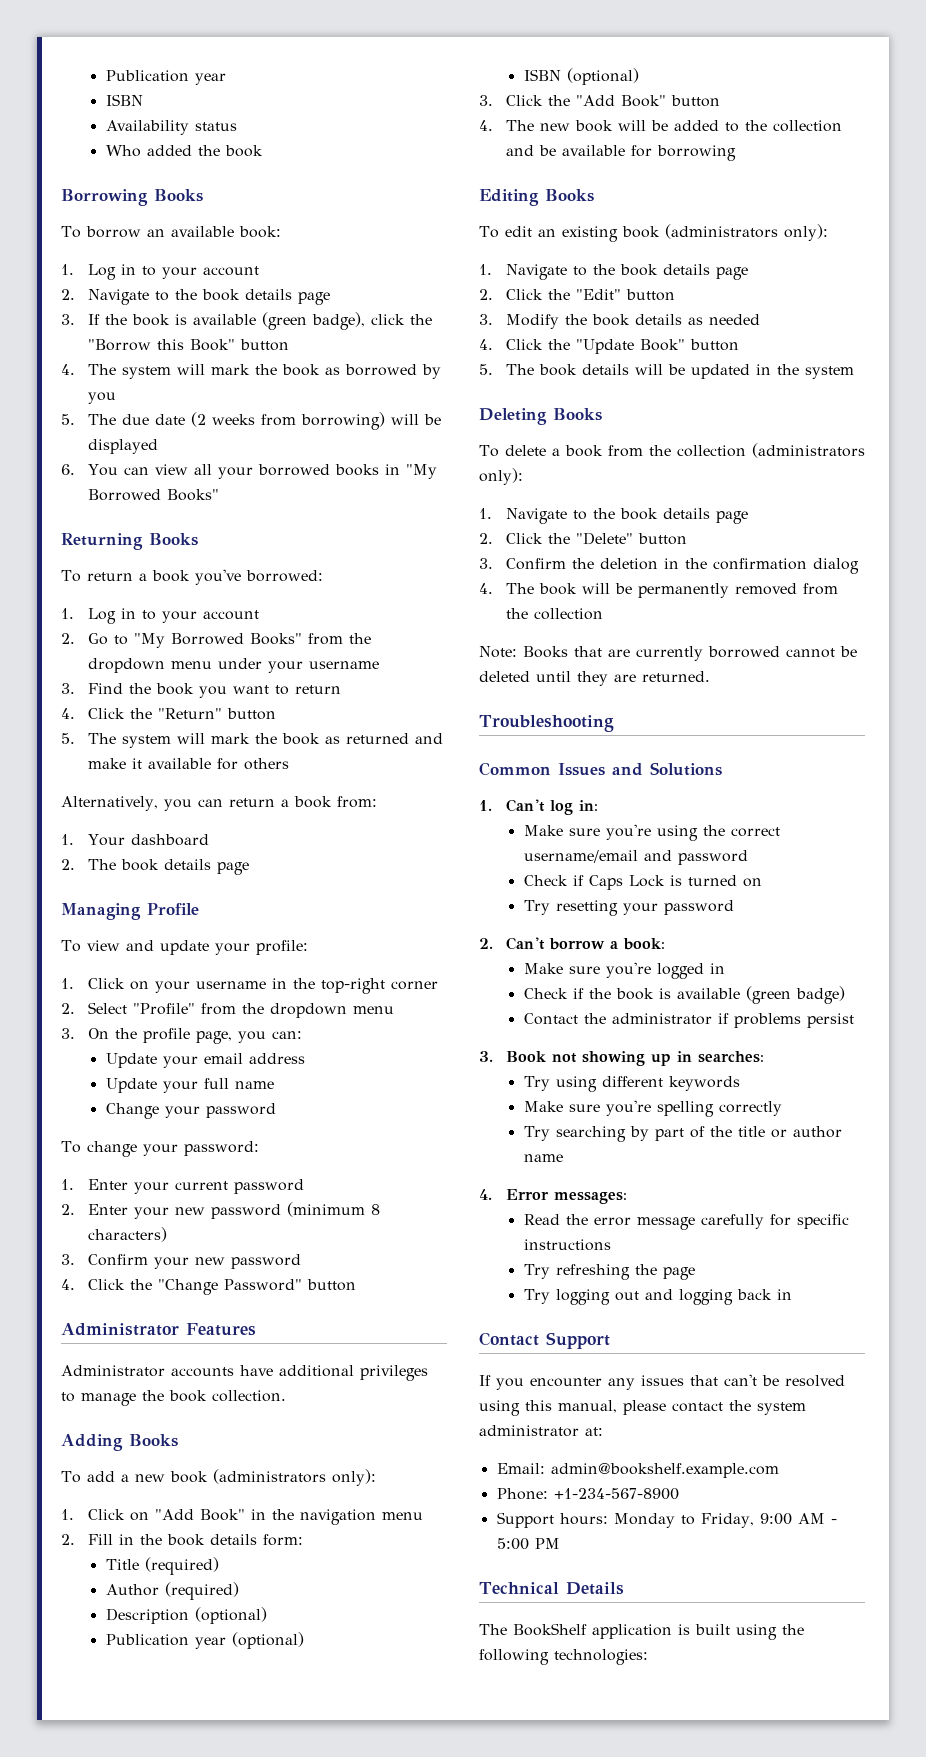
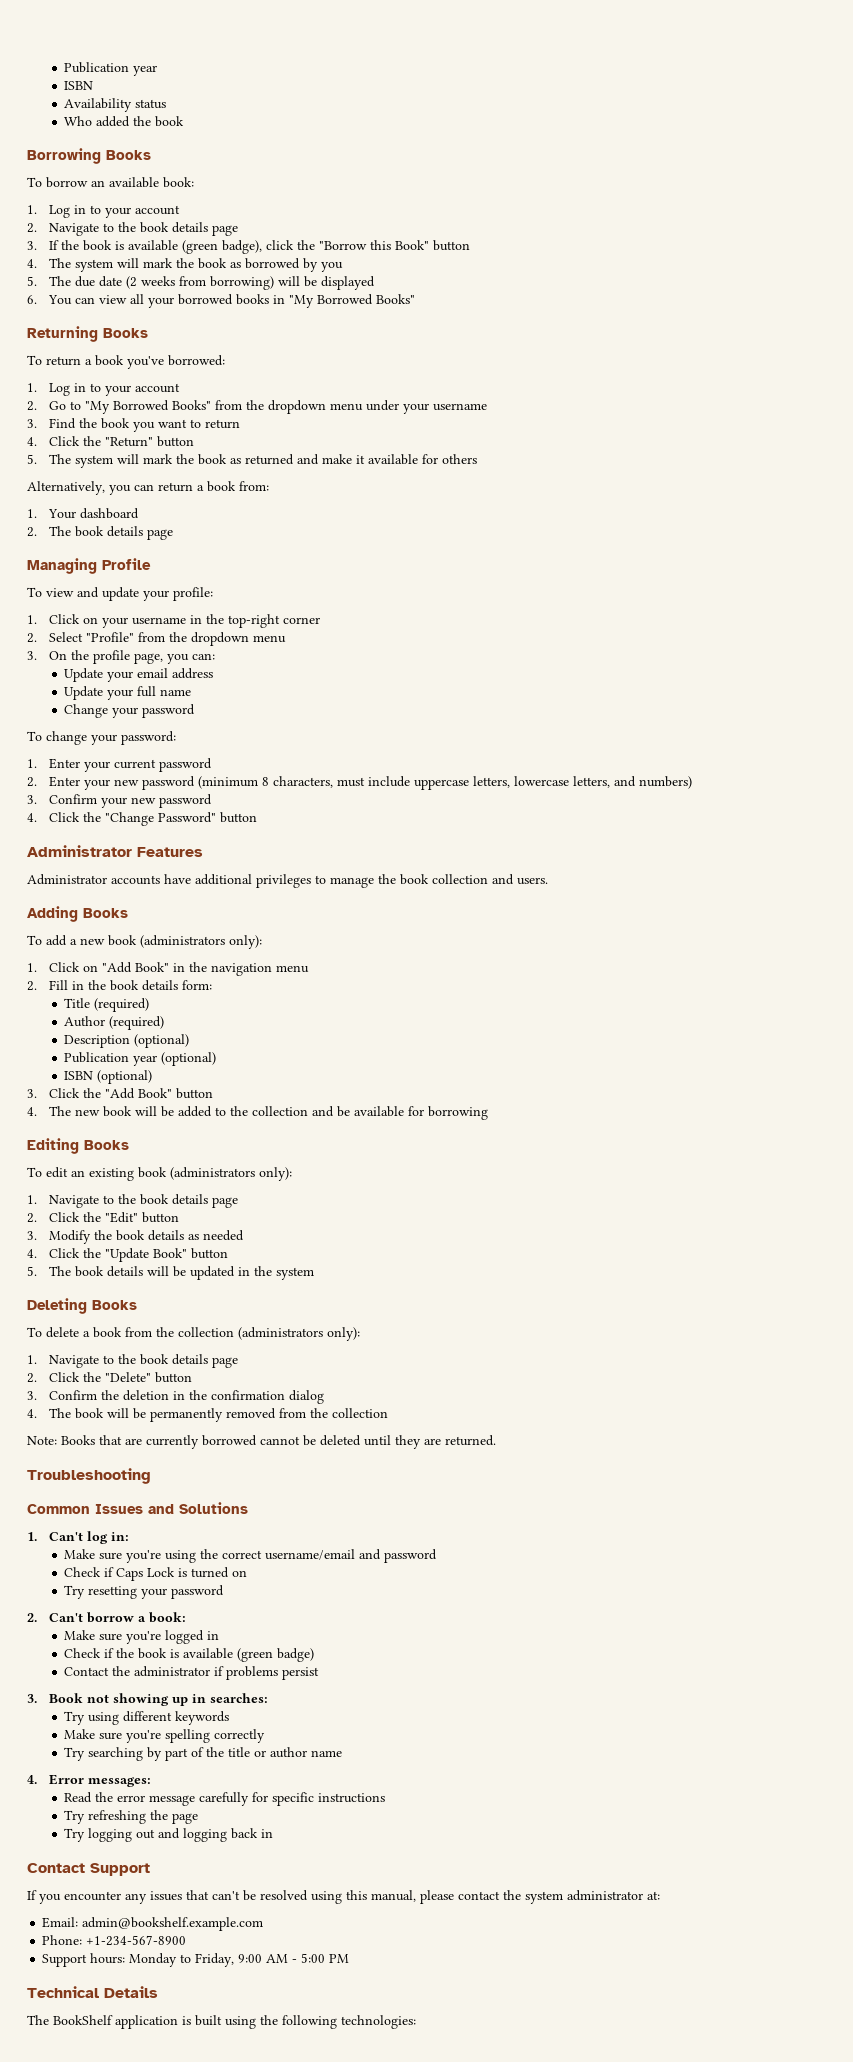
- 2. Enter your new password (minimum 8 characters)
+ 2. Enter your new password (minimum 8 characters, must include uppercase letters, lowercase letters, and numbers)
- Administrator accounts have additional privileges to manage the book collection.
+ Administrator accounts have additional privileges to manage the book collection and users.

